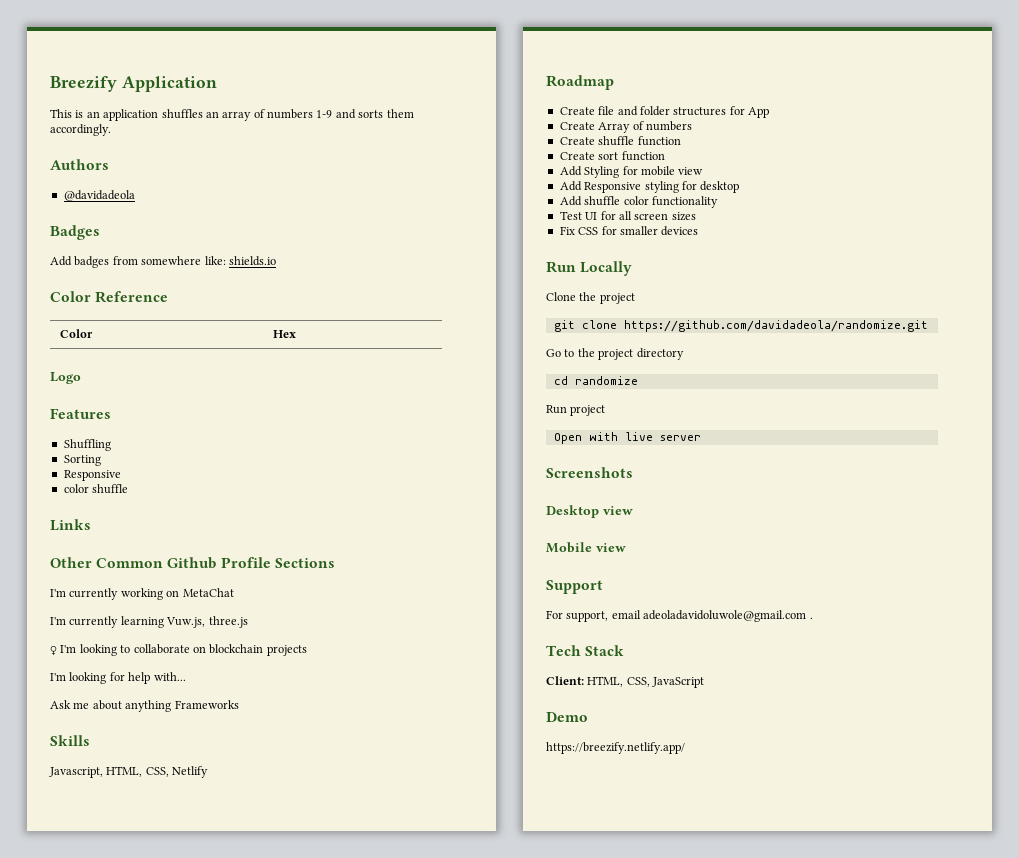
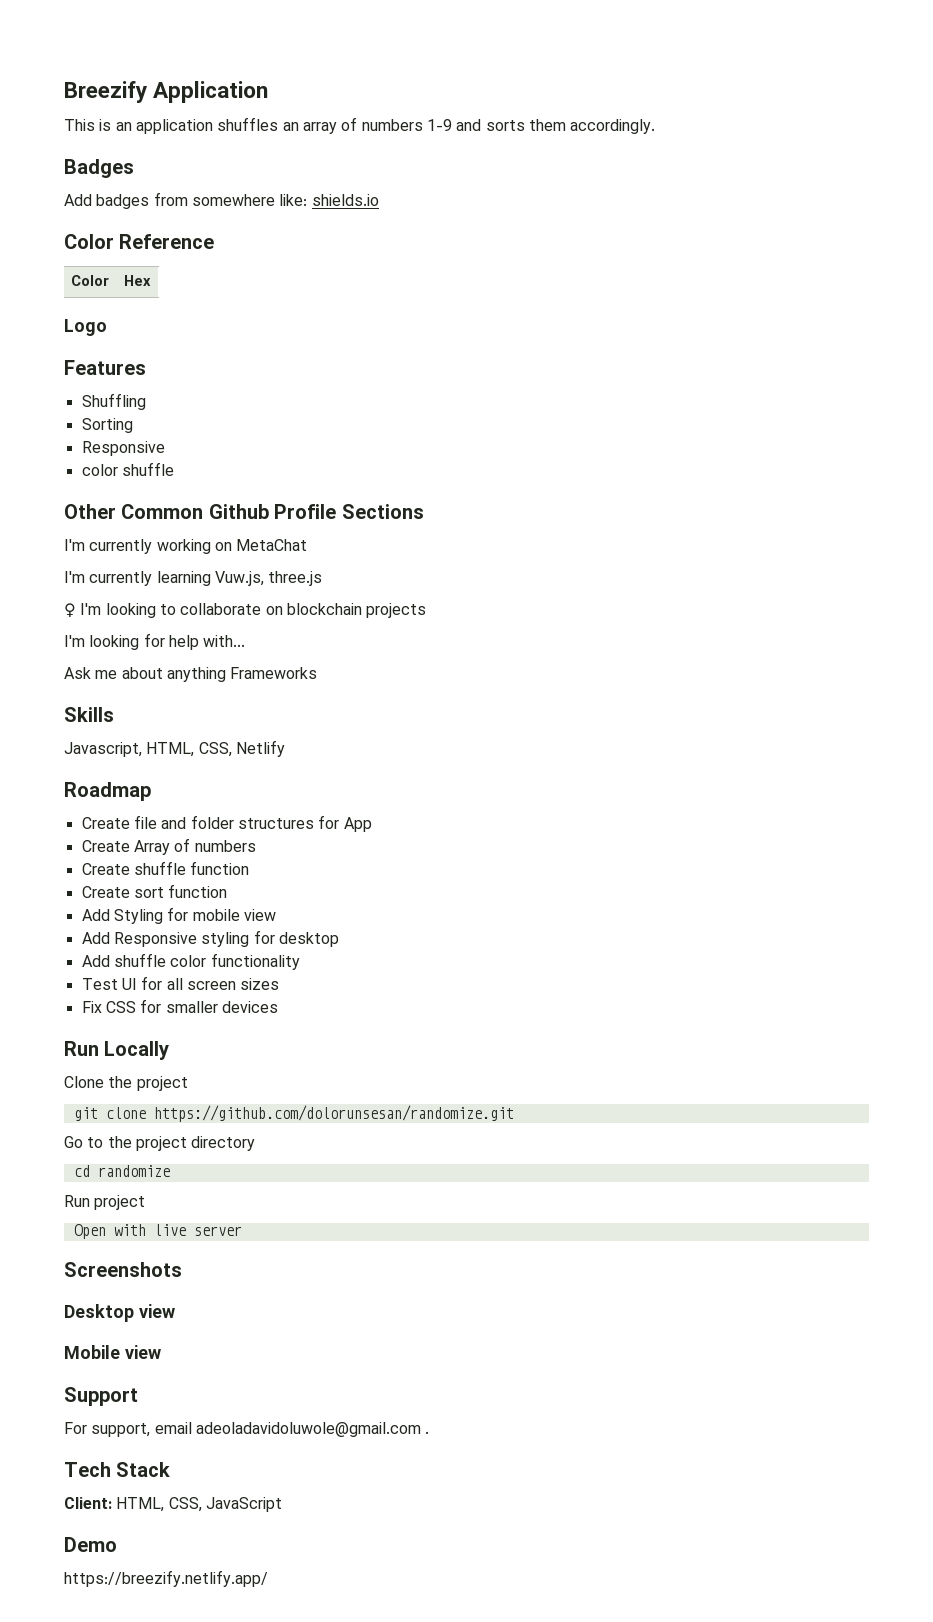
- Authors
- @davidadeola
- Links
- git clone https://github.com/davidadeola/randomize.git
+ git clone https://github.com/dolorunsesan/randomize.git

